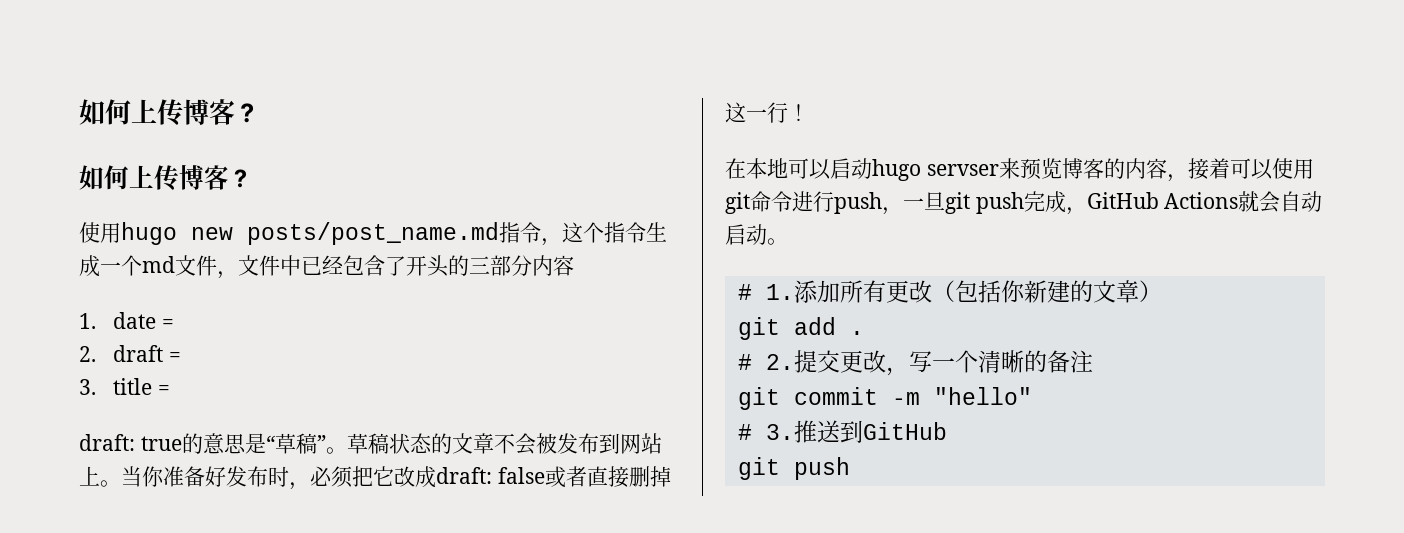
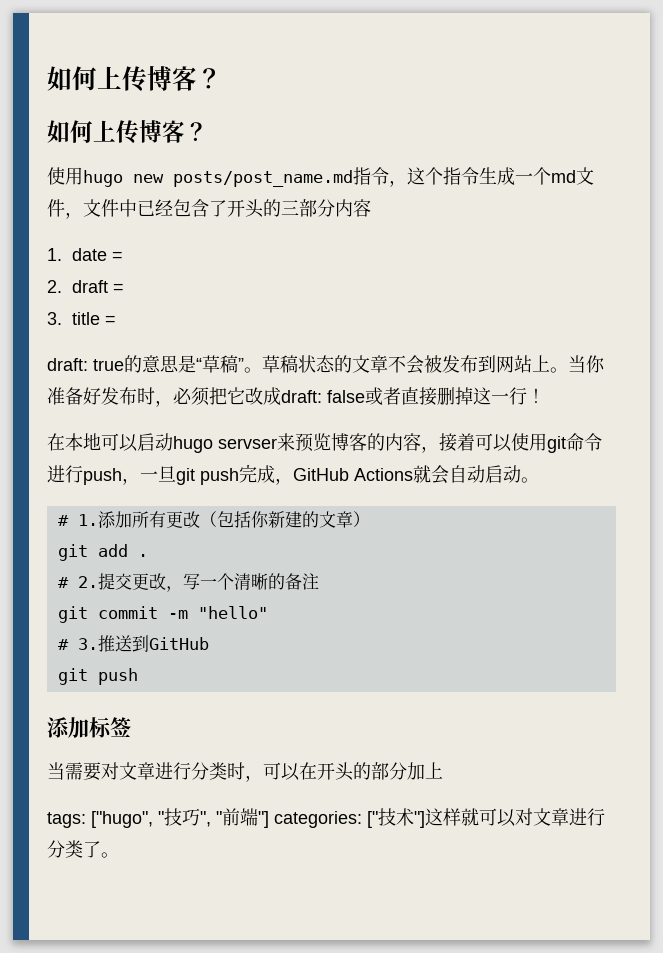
+ 添加标签
+ 当需要对文章进行分类时，可以在开头的部分加上
+ tags: ["hugo", "技巧", "前端"] categories: ["技术"]这样就可以对文章进行分类了。

